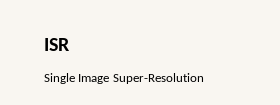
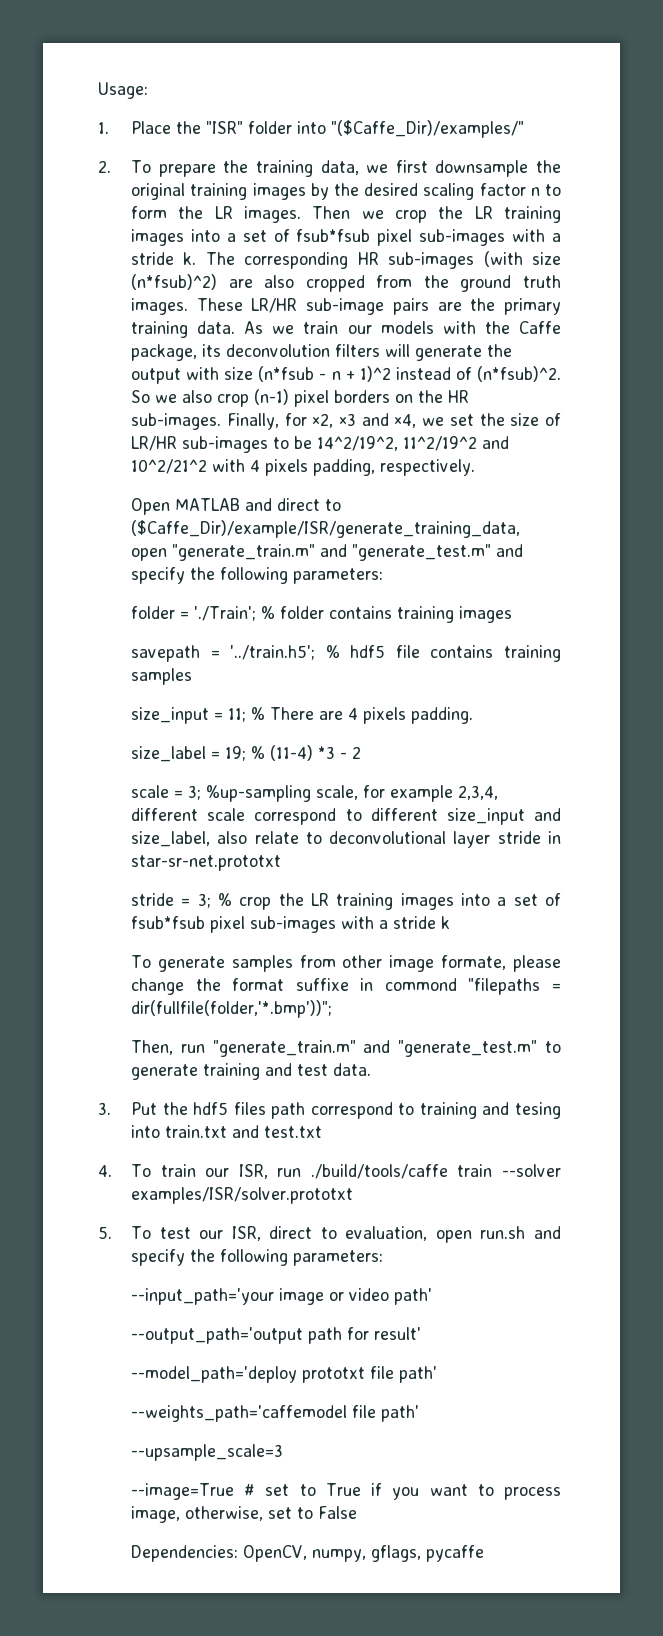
- ISR
- Single Image Super-Resolution
+ Usage:
+ 1. Place the "ISR" folder into "($Caffe_Dir)/examples/"
+ 2. To prepare the training data, we first downsample the original training images by the desired scaling factor n to form the LR images. Then we crop the LR training images into a set of fsub*fsub pixel sub-images with a stride k. The corresponding HR sub-images (with size (n*fsub)^2) are also cropped from the ground truth images. These LR/HR sub-image pairs are the primary training data. As we train our models with the Caffe package, its deconvolution filters will generate the output with size (n*fsub - n + 1)^2 instead of (n*fsub)^2. So we also crop (n-1) pixel borders on the HR sub-images. Finally, for ×2, ×3 and ×4, we set the size of LR/HR sub-images to be 14^2/19^2, 11^2/19^2 and 10^2/21^2 with 4 pixels padding, respectively.
+ Open MATLAB and direct to ($Caffe_Dir)/example/ISR/generate_training_data, open "generate_train.m" and "generate_test.m" and specify the following parameters:
+ folder = './Train'; % folder contains training images
+ savepath = '../train.h5'; % hdf5 file contains training samples
+ size_input = 11; % There are 4 pixels padding.
+ size_label = 19; % (11-4) *3 - 2
+ scale = 3; %up-sampling scale, for example 2,3,4, different scale correspond to different size_input and size_label, also relate to deconvolutional layer stride in star-sr-net.prototxt
+ stride = 3; % crop the LR training images into a set of fsub*fsub pixel sub-images with a stride k
+ To generate samples from other image formate, please change the format suffixe in commond "filepaths = dir(fullfile(folder,'*.bmp'))";
+ Then, run "generate_train.m" and "generate_test.m" to generate training and test data.
+ 3. Put the hdf5 files path correspond to training and tesing into train.txt and test.txt
+ 4. To train our ISR, run ./build/tools/caffe train --solver examples/ISR/solver.prototxt
+ 5. To test our ISR, direct to evaluation, open run.sh and specify the following parameters:
+ --input_path='your image or video path'
+ --output_path='output path for result'
+ --model_path='deploy prototxt file path'
+ --weights_path='caffemodel file path'
+ --upsample_scale=3
+ --image=True # set to True if you want to process image, otherwise, set to False
+ Dependencies: OpenCV, numpy, gflags, pycaffe

